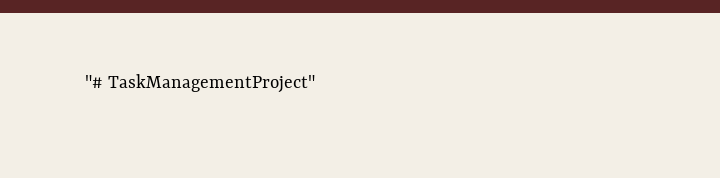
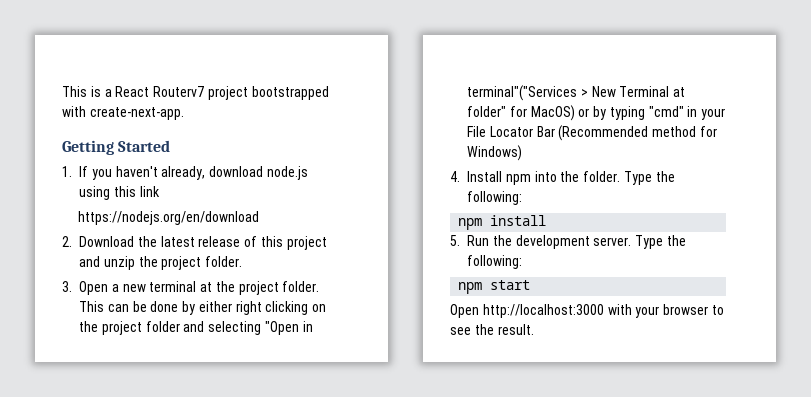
- "# TaskManagementProject"
+ This is a React Routerv7 project bootstrapped with create-next-app.
+ Getting Started
+ 1. If you haven't already, download node.js using this link
+ https://nodejs.org/en/download
+ 2. Download the latest release of this project and unzip the project folder.
+ 3. Open a new terminal at the project folder. This can be done by either right clicking on the project folder and selecting "Open in terminal"("Services > New Terminal at folder" for MacOS) or by typing "cmd" in your File Locator Bar (Recommended method for Windows)
+ 4. Install npm into the folder. Type the following:
+ npm install
+ 5. Run the development server. Type the following:
+ npm start
+ Open http://localhost:3000 with your browser to see the result.

